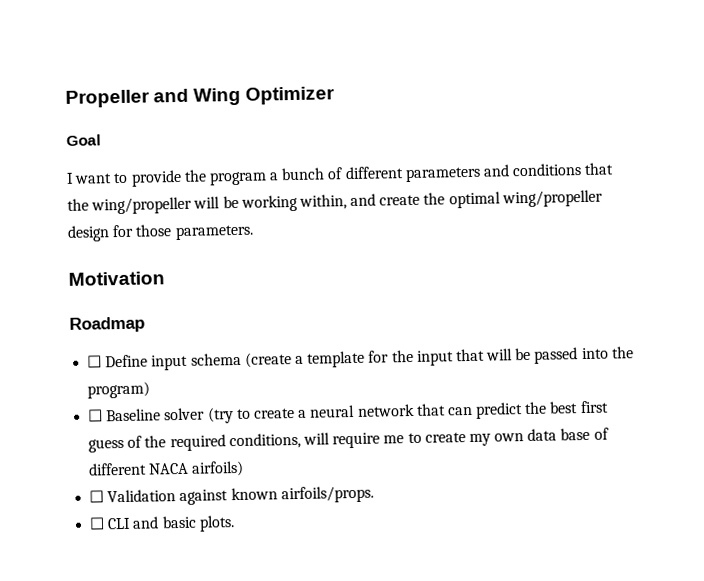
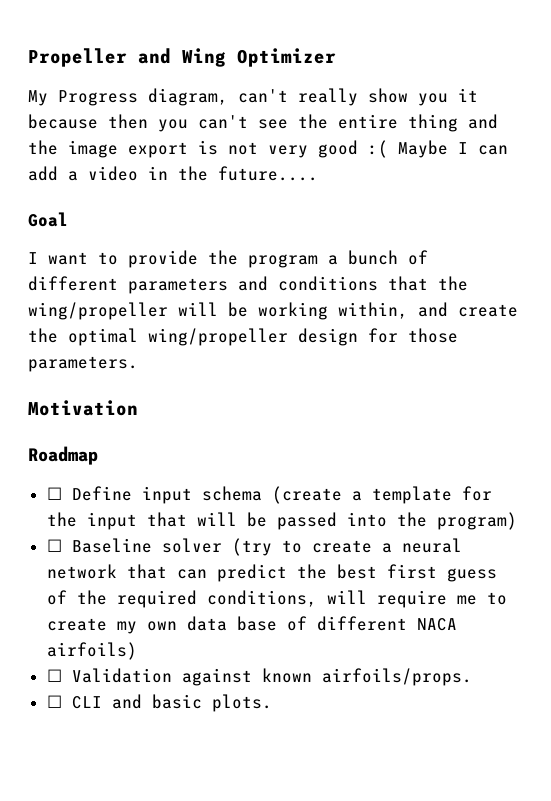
+ My Progress diagram, can't really show you it because then you can't see the entire thing and the image export is not very good :( Maybe I can add a video in the future....

